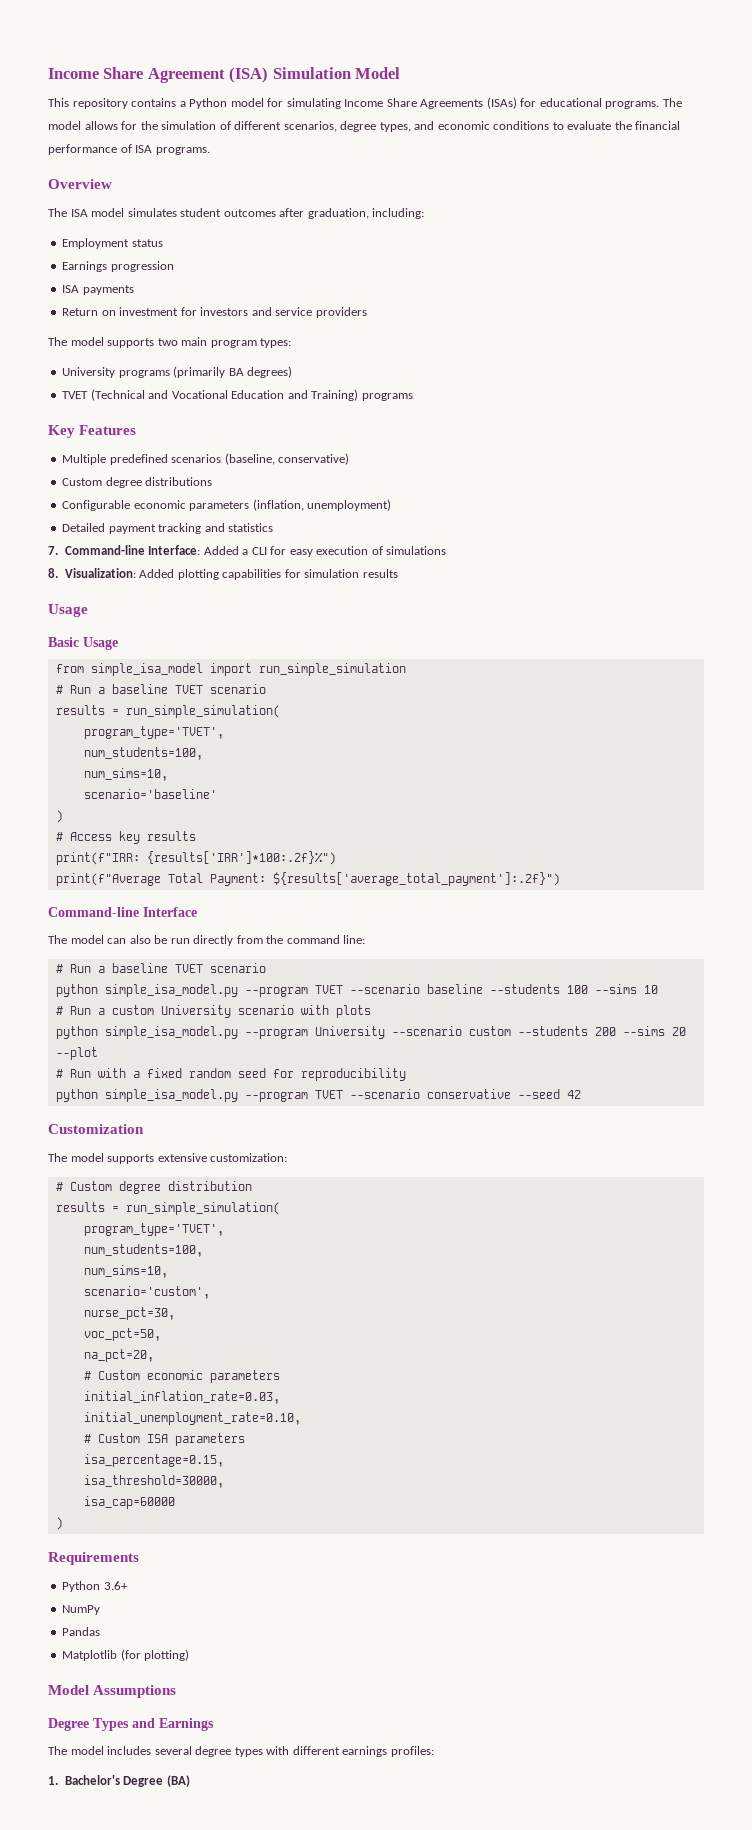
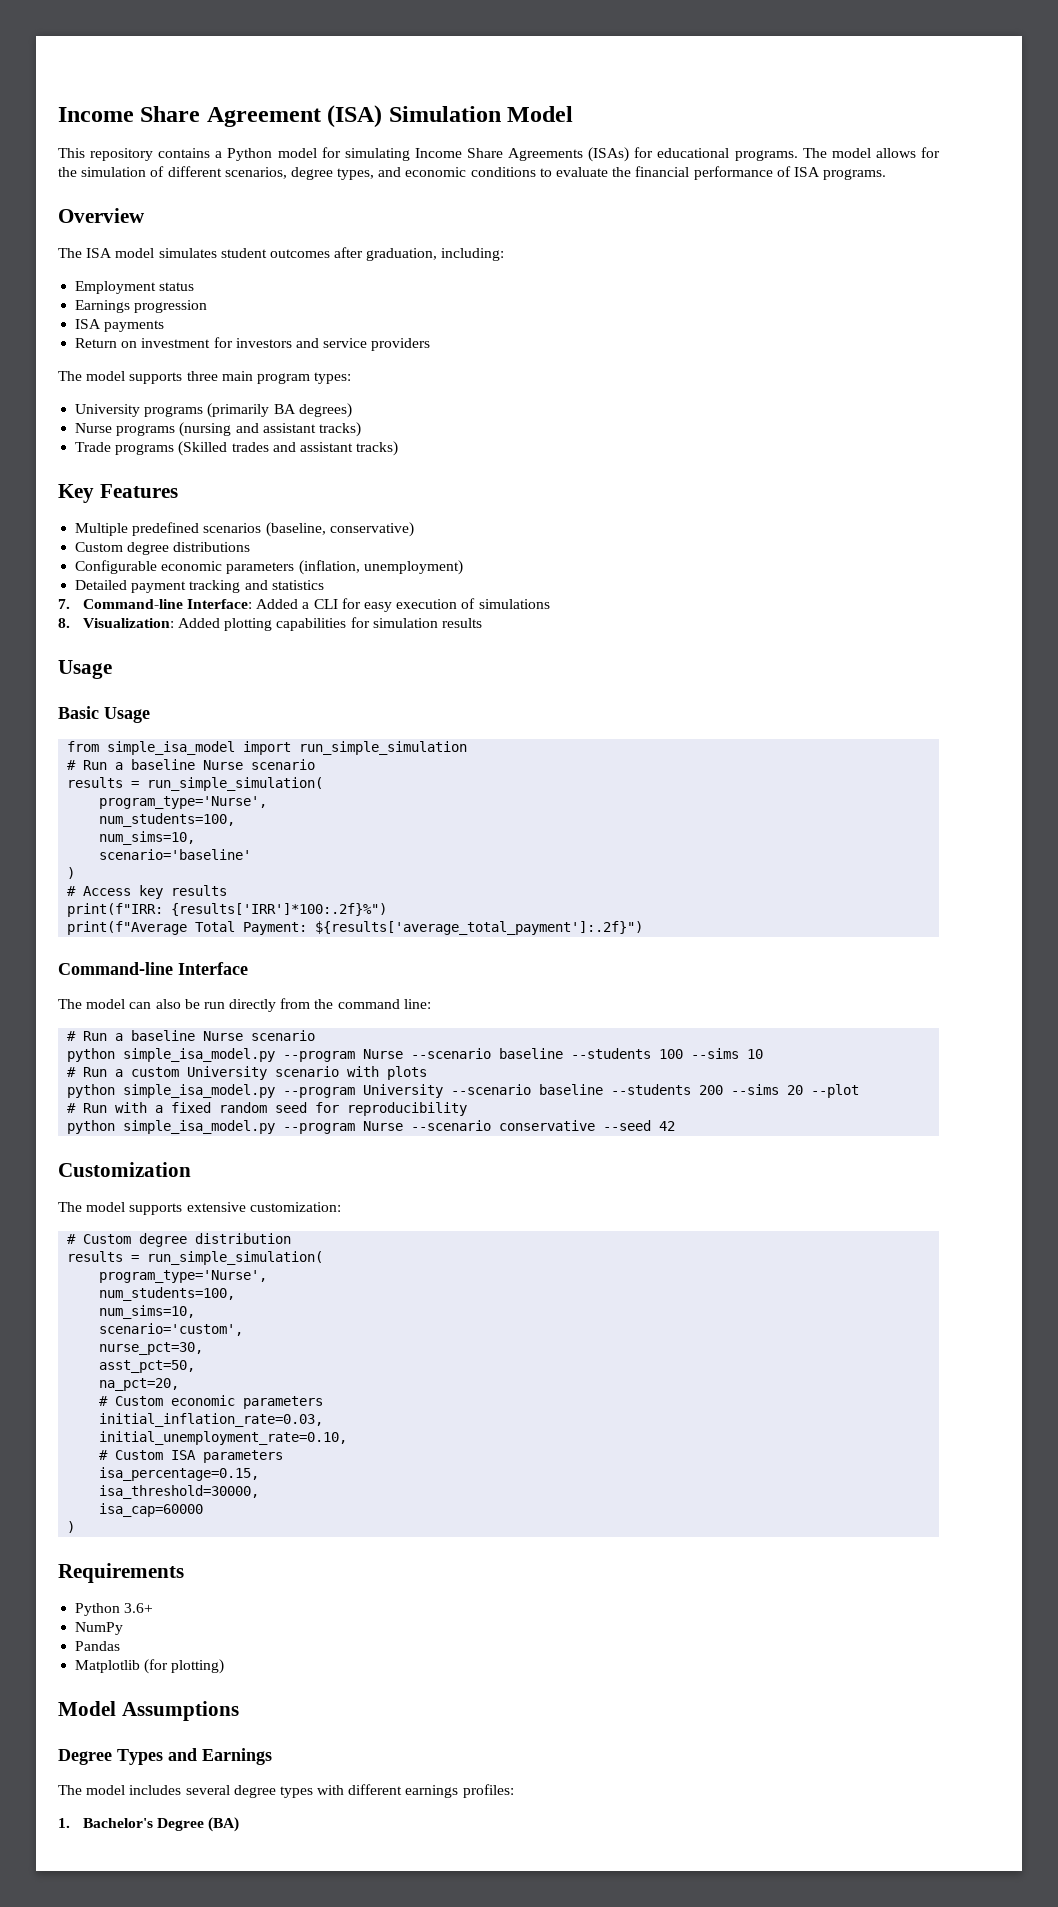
- The model supports two main program types:
+ The model supports three main program types:
- TVET (Technical and Vocational Education and Training) programs
+ Nurse programs (nursing and assistant tracks)
+ Trade programs (Skilled trades and assistant tracks)
  from simple_isa_model import run_simple_simulation
- # Run a baseline TVET scenario
+ # Run a baseline Nurse scenario
  results = run_simple_simulation(
- program_type='TVET',
+ program_type='Nurse',
  The model can also be run directly from the command line:
- # Run a baseline TVET scenario
+ # Run a baseline Nurse scenario
- python simple_isa_model.py --program TVET --scenario baseline --students 100 --sims 10
+ python simple_isa_model.py --program Nurse --scenario baseline --students 100 --sims 10
- python simple_isa_model.py --program University --scenario custom --students 200 --sims 20 --plot
+ python simple_isa_model.py --program University --scenario baseline --students 200 --sims 20 --plot
- python simple_isa_model.py --program TVET --scenario conservative --seed 42
+ python simple_isa_model.py --program Nurse --scenario conservative --seed 42
  # Custom degree distribution
  results = run_simple_simulation(
- program_type='TVET',
+ program_type='Nurse',
- voc_pct=50,
+ asst_pct=50,

